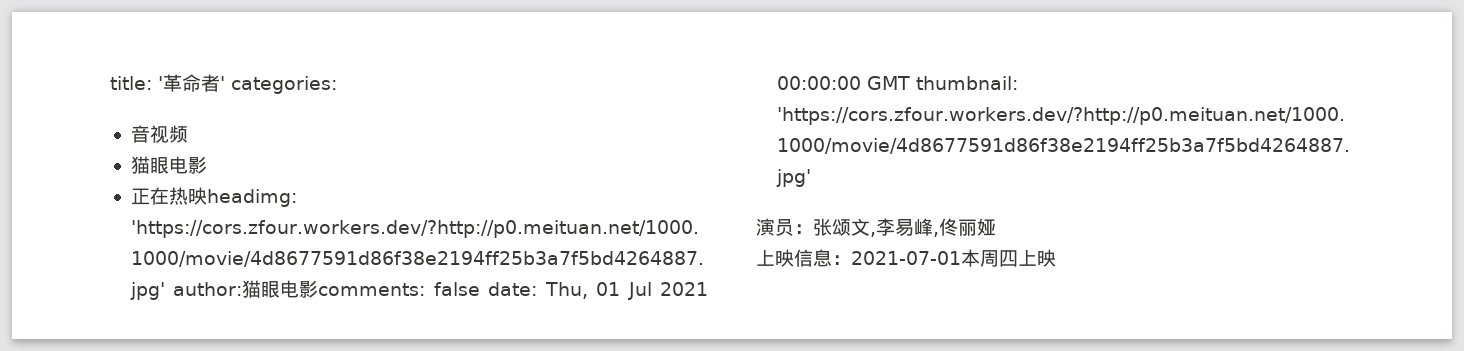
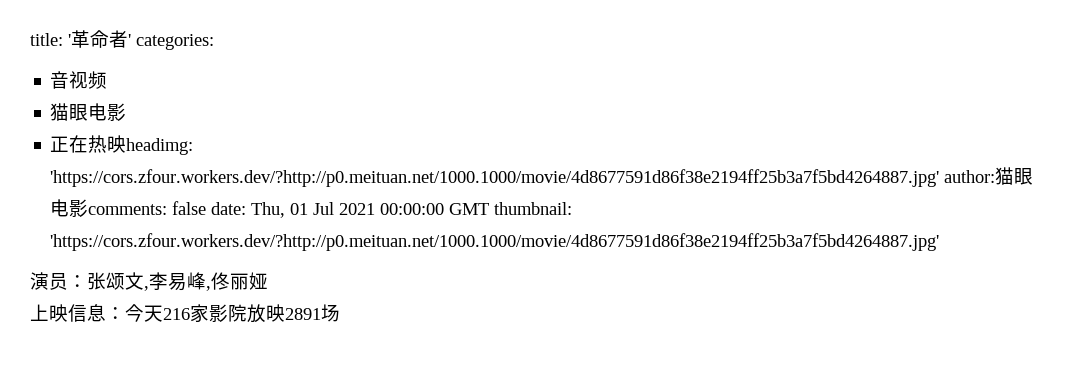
- 上映信息：2021-07-01本周四上映
+ 上映信息：今天216家影院放映2891场

